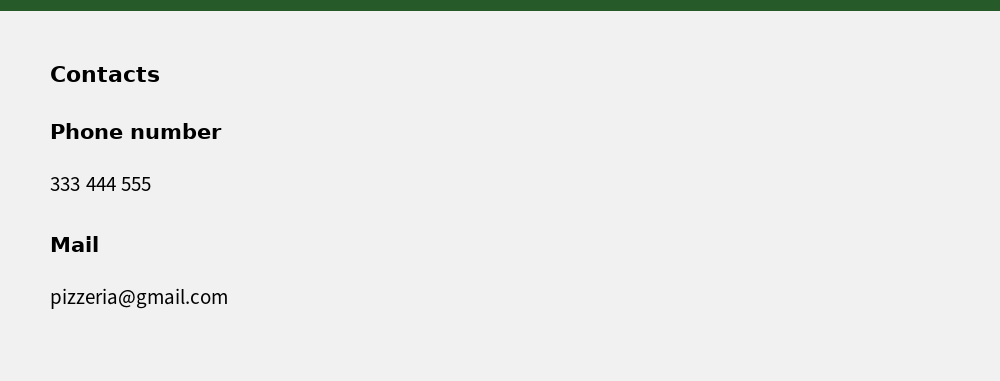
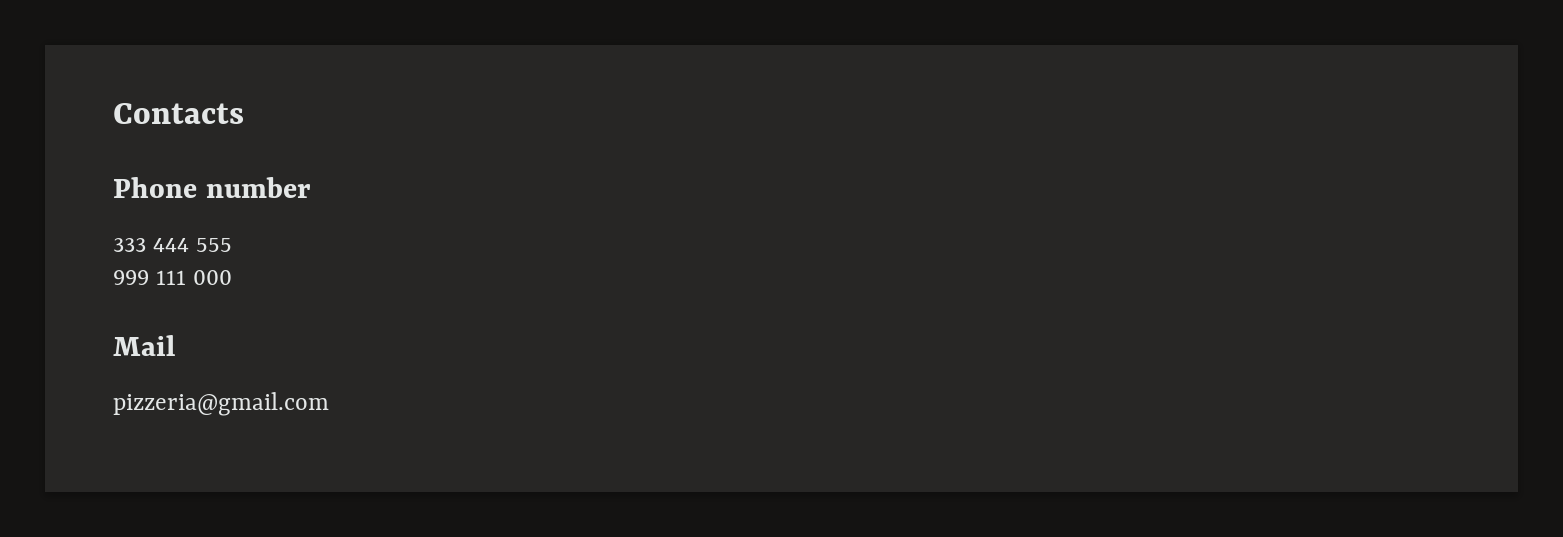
+ 999 111 000

